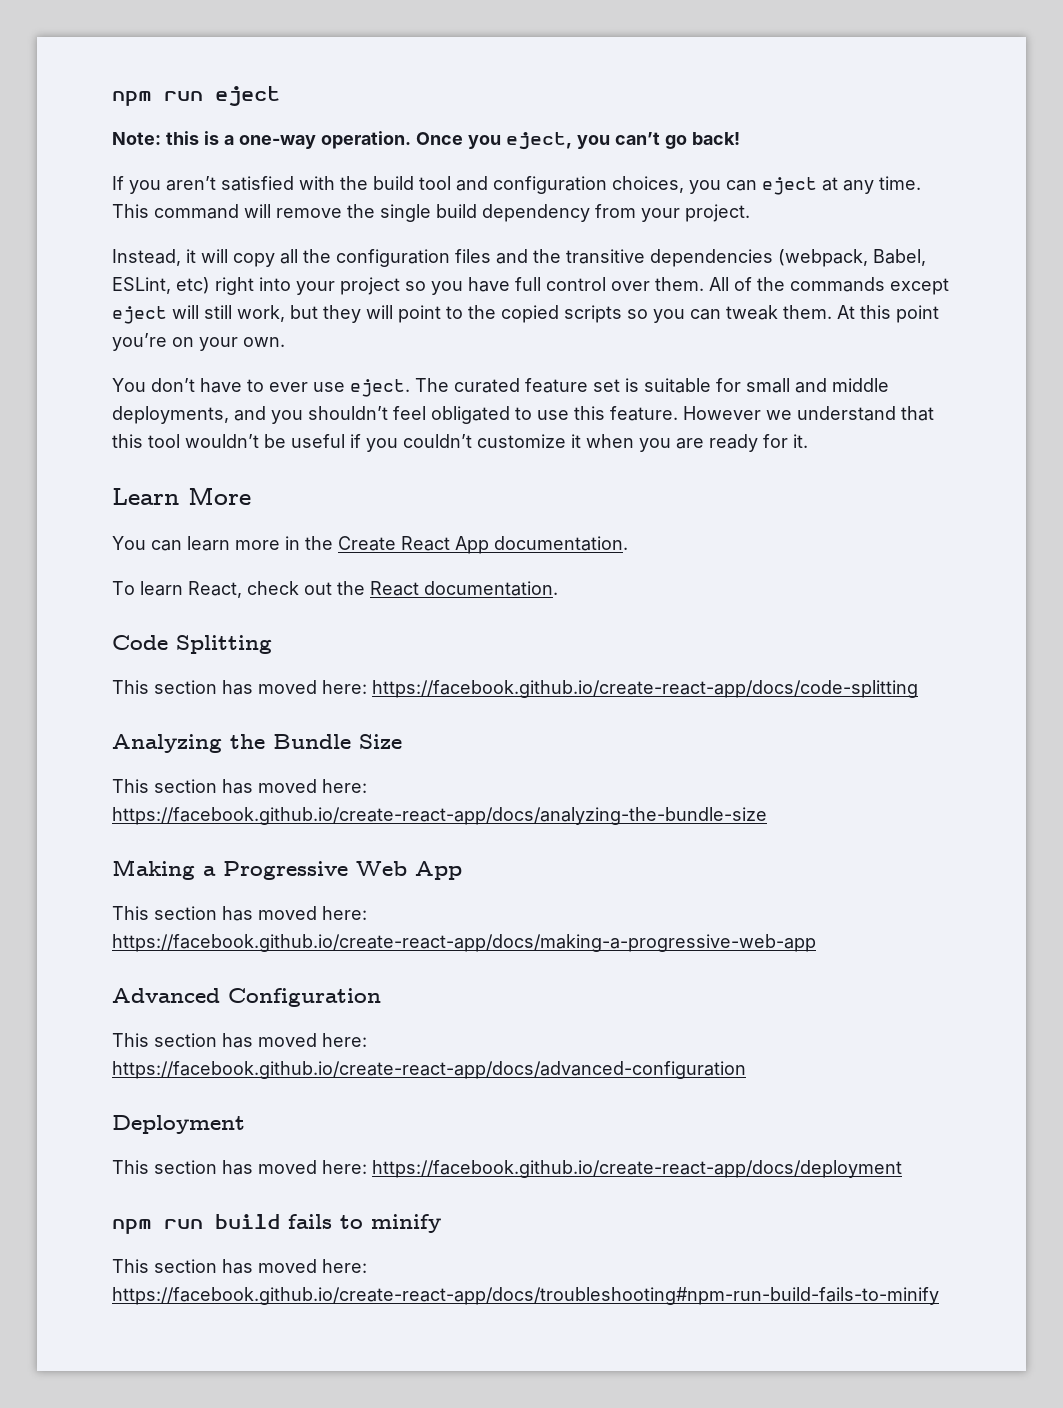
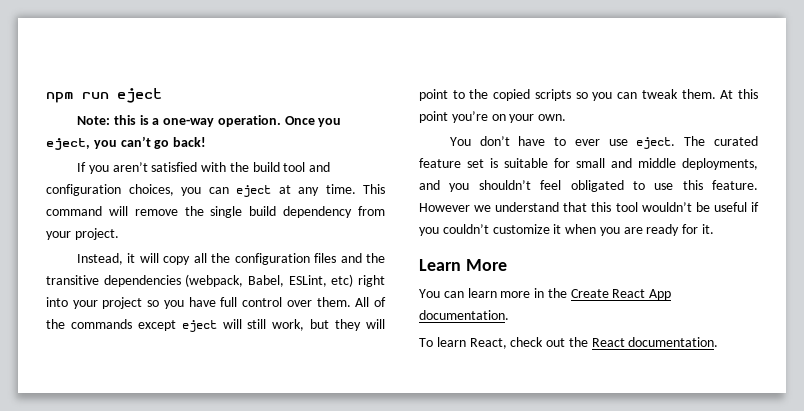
- Code Splitting
- This section has moved here: https://facebook.github.io/create-react-app/docs/code-splitting
- Analyzing the Bundle Size
- This section has moved here: https://facebook.github.io/create-react-app/docs/analyzing-the-bundle-size
- Making a Progressive Web App
- This section has moved here: https://facebook.github.io/create-react-app/docs/making-a-progressive-web-app
- Advanced Configuration
- This section has moved here: https://facebook.github.io/create-react-app/docs/advanced-configuration
- Deployment
- This section has moved here: https://facebook.github.io/create-react-app/docs/deployment
- npm run build fails to minify
- This section has moved here: https://facebook.github.io/create-react-app/docs/troubleshooting#npm-run-build-fails-to-minify

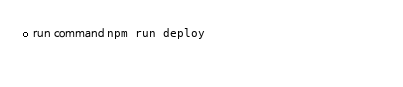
- npm run eject
- Note: this is a one-way operation. Once you eject, you can’t go back!
- If you aren’t satisfied with the build tool and configuration choices, you can eject at any time. This command will remove the single build dependency from your project.
- Instead, it will copy all the configuration files and the transitive dependencies (webpack, Babel, ESLint, etc) right into your project so you have full control over them. All of the commands except eject will still work, but they will point to the copied scripts so you can tweak them. At this point you’re on your own.
- You don’t have to ever use eject. The curated feature set is suitable for small and middle deployments, and you shouldn’t feel obligated to use this feature. However we understand that this tool wouldn’t be useful if you couldn’t customize it when you are ready for it.
- Learn More
- You can learn more in the Create React App documentation.
- To learn React, check out the React documentation.
+ run command npm run deploy

